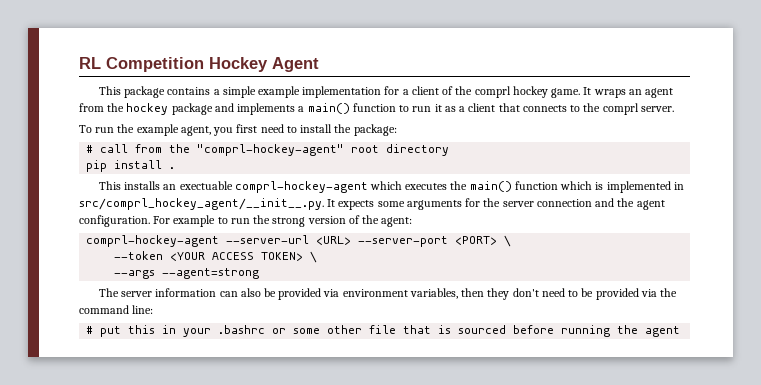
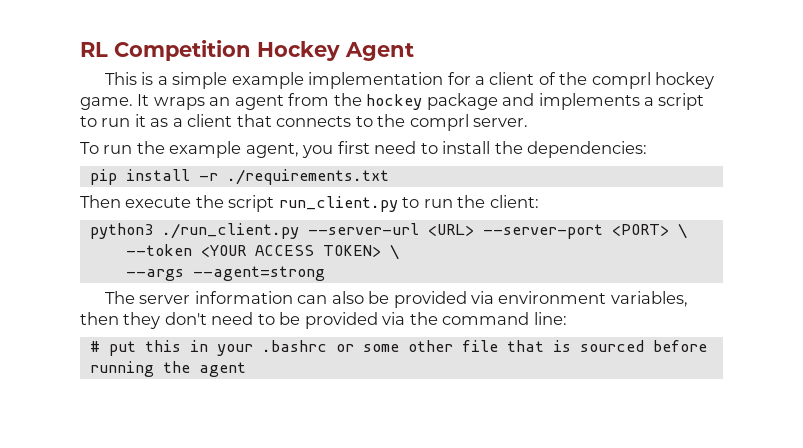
- This package contains a simple example implementation for a client of the comprl hockey game.
+ This is a simple example implementation for a client of the comprl hockey game.
- It wraps an agent from the hockey package and implements a main() function to run it as a client that connects to the comprl server.
+ It wraps an agent from the hockey package and implements a script to run it as a client that connects to the comprl server.
- To run the example agent, you first need to install the package:
- # call from the "comprl-hockey-agent" root directory
- pip install .
- This installs an exectuable comprl-hockey-agent which executes the main() function which is implemented in src/comprl_hockey_agent/__init__.py. It expects some arguments for the server connection and the agent configuration. For example to run the strong version of the agent:
- comprl-hockey-agent --server-url <URL> --server-port <PORT> \
+ To run the example agent, you first need to install the dependencies:
+ pip install -r ./requirements.txt
+ Then execute the script run_client.py to run the client:
+ python3 ./run_client.py --server-url <URL> --server-port <PORT> \

